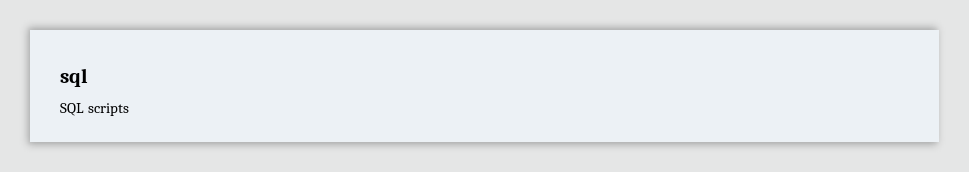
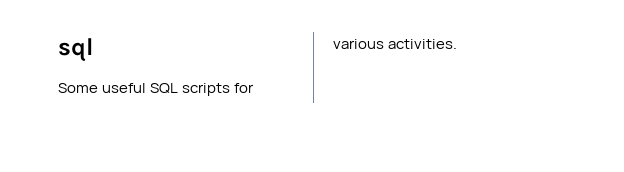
- SQL scripts
+ Some useful SQL scripts for various activities.

